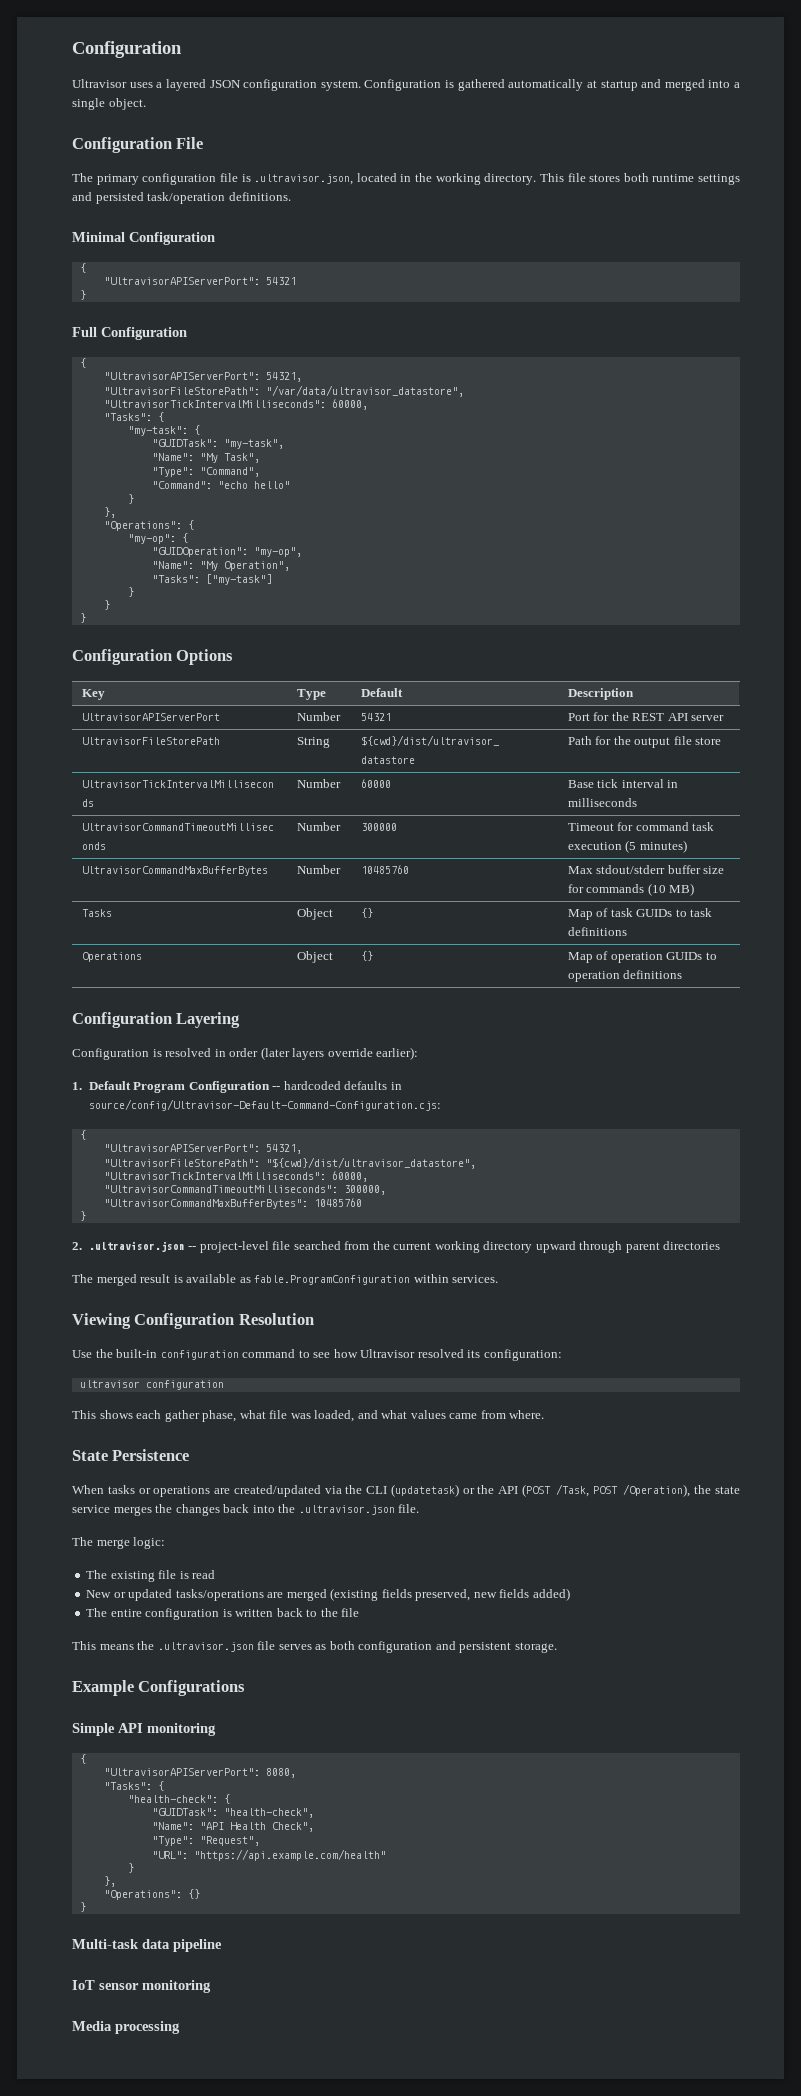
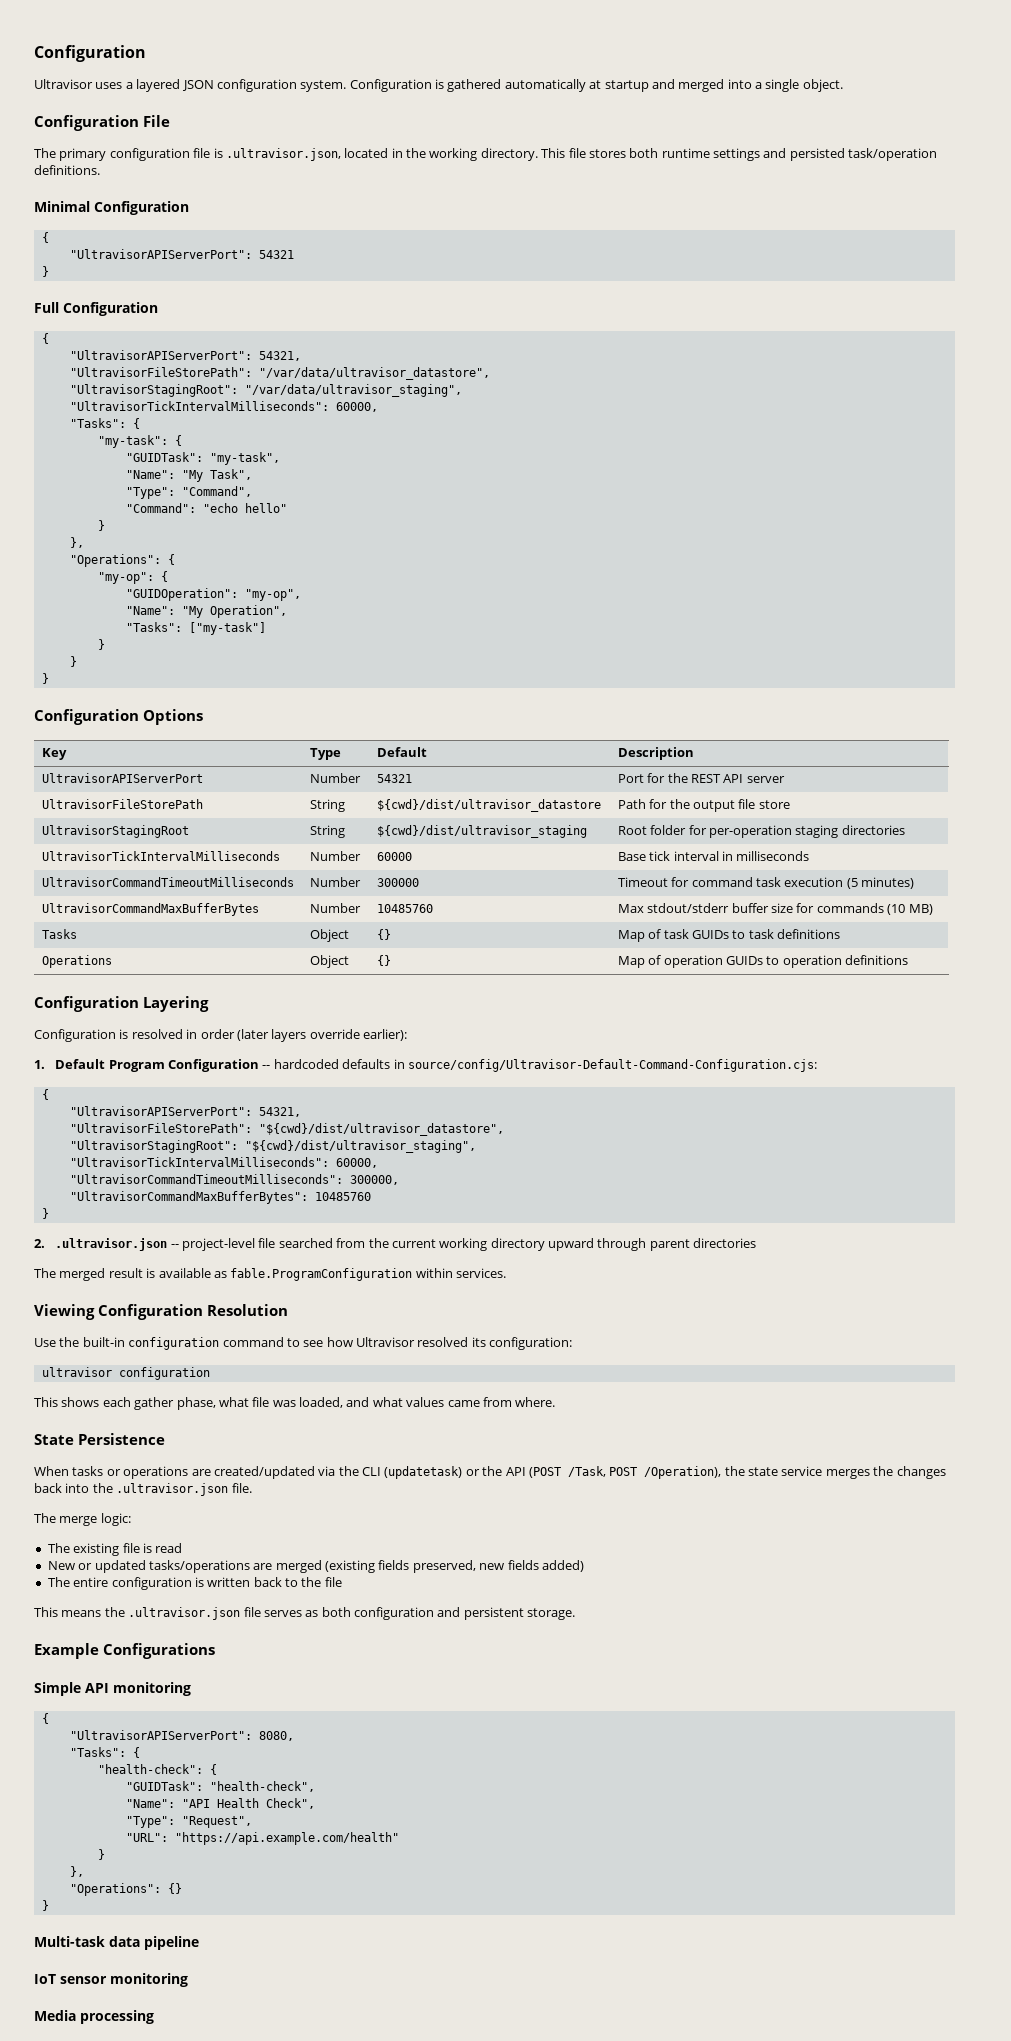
+ "UltravisorStagingRoot": "/var/data/ultravisor_staging",
+ UltravisorStagingRoot | String | ${cwd}/dist/ultravisor_staging | Root folder for per-operation staging directories
+ "UltravisorStagingRoot": "${cwd}/dist/ultravisor_staging",

